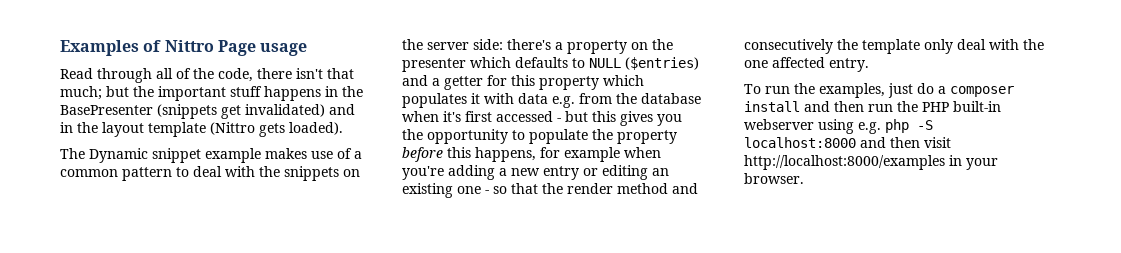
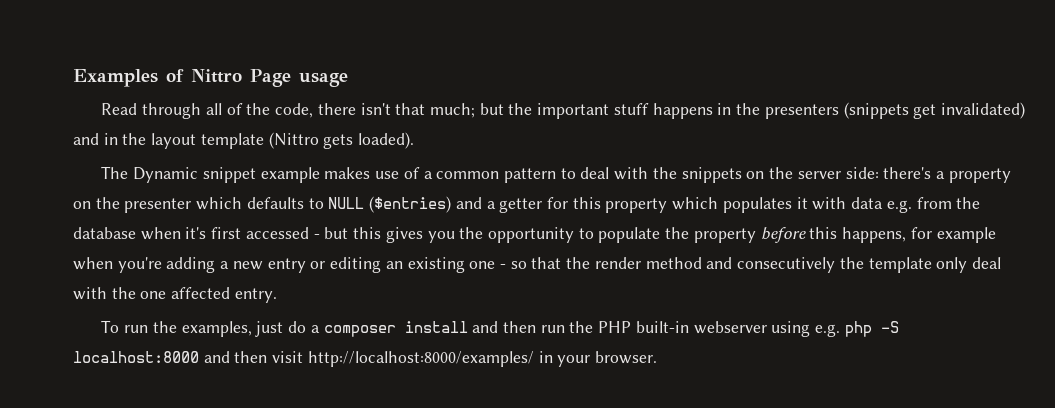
- Read through all of the code, there isn't that much; but the important stuff happens in the BasePresenter (snippets get invalidated) and in the layout template (Nittro gets loaded).
+ Read through all of the code, there isn't that much; but the important stuff happens in the presenters (snippets get invalidated) and in the layout template (Nittro gets loaded).
- To run the examples, just do a composer install and then run the PHP built-in webserver using e.g. php -S localhost:8000 and then visit http://localhost:8000/examples in your browser.
+ To run the examples, just do a composer install and then run the PHP built-in webserver using e.g. php -S localhost:8000 and then visit http://localhost:8000/examples/ in your browser.

